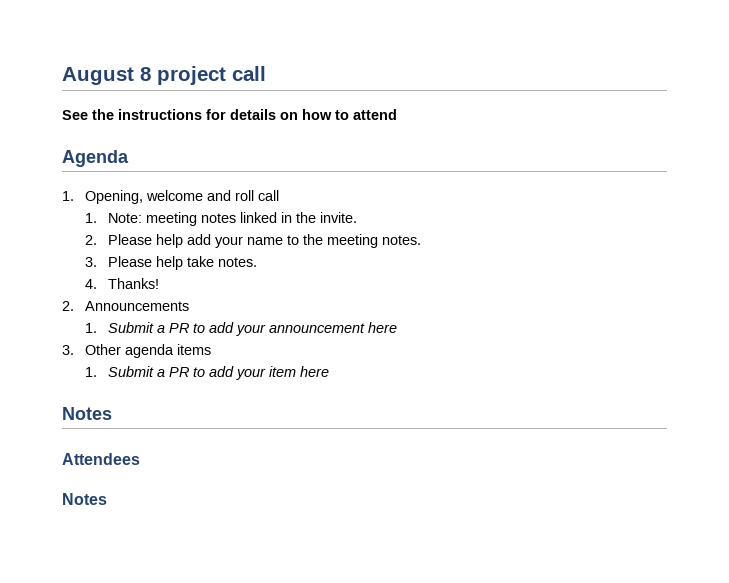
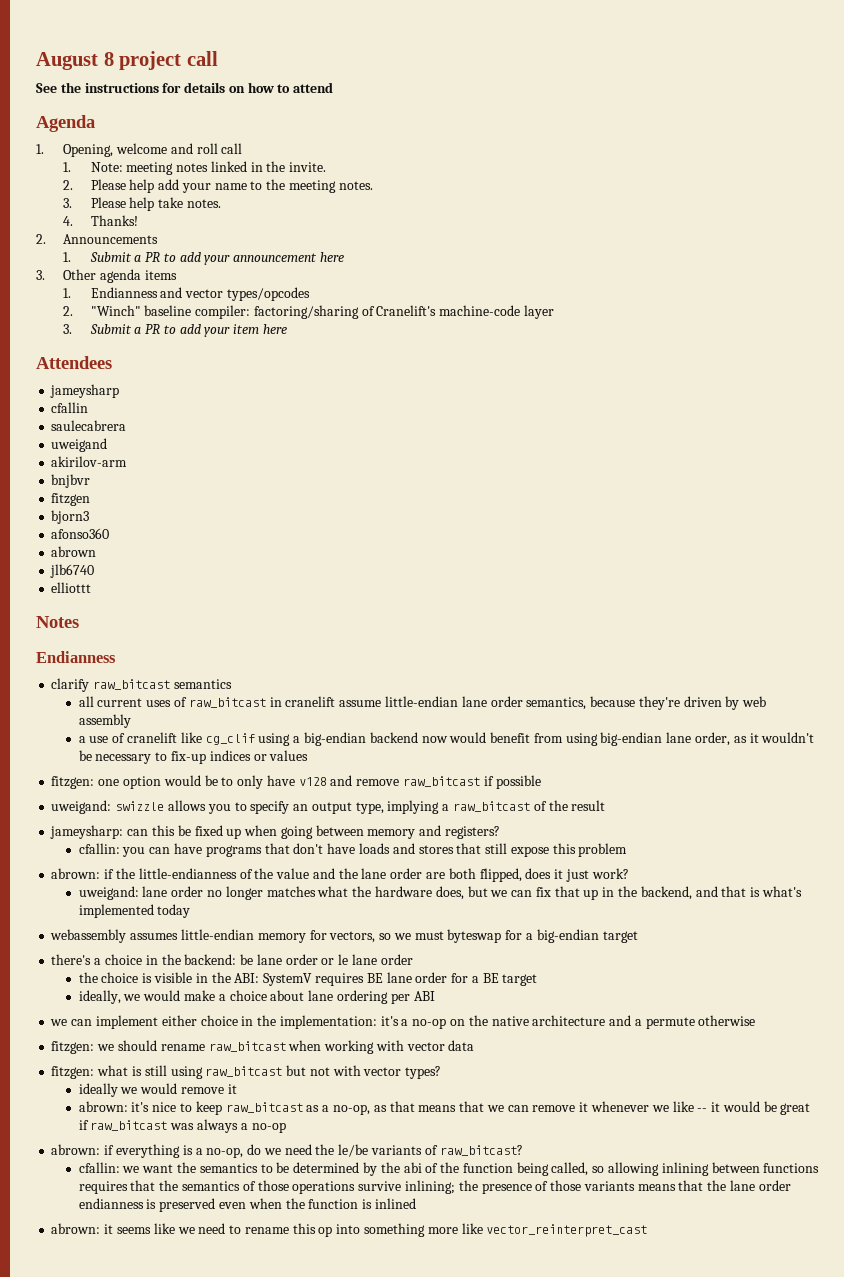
- 1. Submit a PR to add your item here
+ 1. Endianness and vector types/opcodes
+ 2. "Winch" baseline compiler: factoring/sharing of Cranelift's machine-code layer
+ 3. Submit a PR to add your item here
+ Attendees
+ jameysharp
+ cfallin
+ saulecabrera
+ uweigand
+ akirilov-arm
+ bnjbvr
+ fitzgen
+ bjorn3
+ afonso360
+ abrown
+ jlb6740
+ elliottt
  Notes
- Attendees
- Notes
+ Endianness
+ clarify raw_bitcast semantics
+ all current uses of raw_bitcast in cranelift assume little-endian lane order semantics, because they're driven by web assembly
+ a use of cranelift like cg_clif using a big-endian backend now would benefit from using big-endian lane order, as it wouldn't be necessary to fix-up indices or values
+ fitzgen: one option would be to only have v128 and remove raw_bitcast if possible
+ uweigand: swizzle allows you to specify an output type, implying a raw_bitcast of the result
+ jameysharp: can this be fixed up when going between memory and registers?
+ cfallin: you can have programs that don't have loads and stores that still expose this problem
+ abrown: if the little-endianness of the value and the lane order are both flipped, does it just work?
+ uweigand: lane order no longer matches what the hardware does, but we can fix that up in the backend, and that is what's implemented today
+ webassembly assumes little-endian memory for vectors, so we must byteswap for a big-endian target
+ there's a choice in the backend: be lane order or le lane order
+ the choice is visible in the ABI: SystemV requires BE lane order for a BE target
+ ideally, we would make a choice about lane ordering per ABI
+ we can implement either choice in the implementation: it's a no-op on the native architecture and a permute otherwise
+ fitzgen: we should rename raw_bitcast when working with vector data
+ fitzgen: what is still using raw_bitcast but not with vector types?
+ ideally we would remove it
+ abrown: it's nice to keep raw_bitcast as a no-op, as that means that we can remove it whenever we like -- it would be great if raw_bitcast was always a no-op
+ abrown: if everything is a no-op, do we need the le/be variants of raw_bitcast?
+ cfallin: we want the semantics to be determined by the abi of the function being called, so allowing inlining between functions requires that the semantics of those operations survive inlining; the presence of those variants means that the lane order endianness is preserved even when the function is inlined
+ abrown: it seems like we need to rename this op into something more like vector_reinterpret_cast

